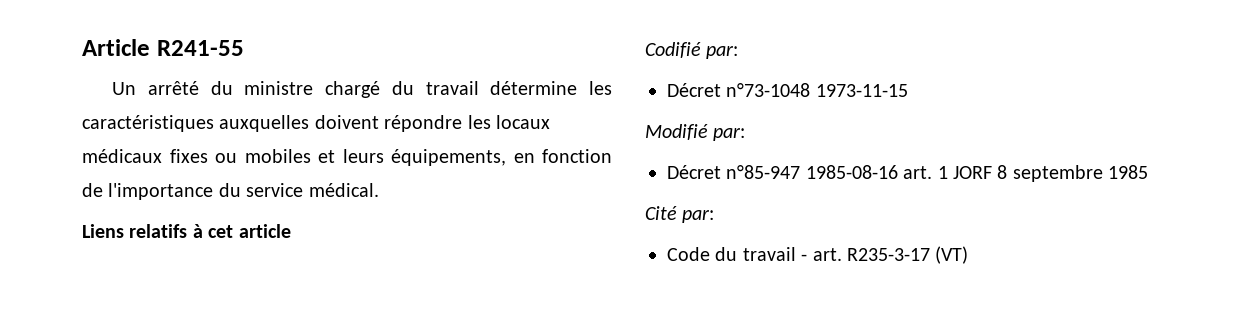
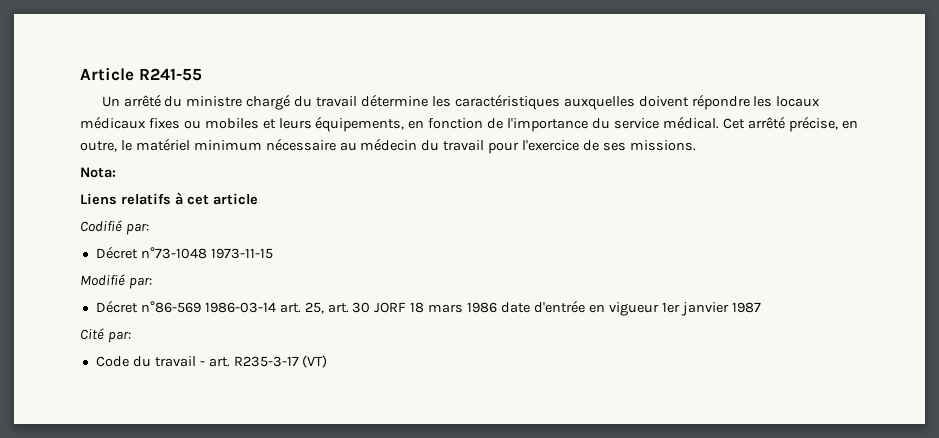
+ Cet arrêté précise, en outre, le matériel minimum nécessaire au médecin du travail pour l'exercice de ses missions.
+ Nota:
- Décret n°85-947 1985-08-16 art. 1 JORF 8 septembre 1985
+ Décret n°86-569 1986-03-14 art. 25, art. 30 JORF 18 mars 1986 date d'entrée en vigueur 1er janvier 1987

